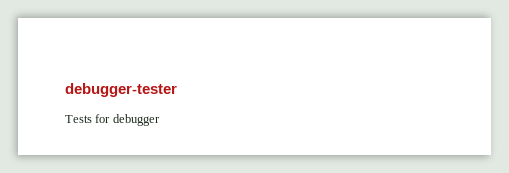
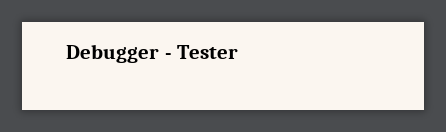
- debugger-tester
- Tests for debugger
+ Debugger - Tester

